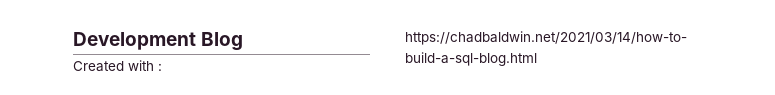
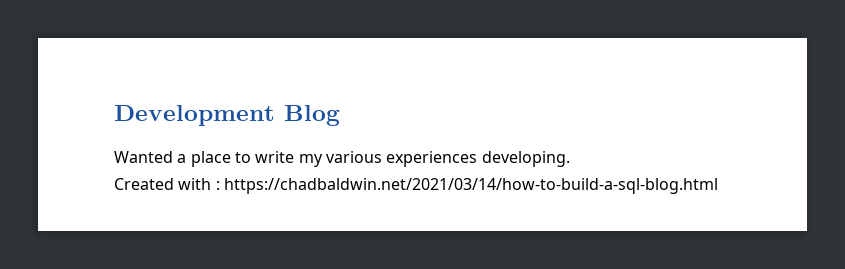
+ Wanted a place to write my various experiences developing.

